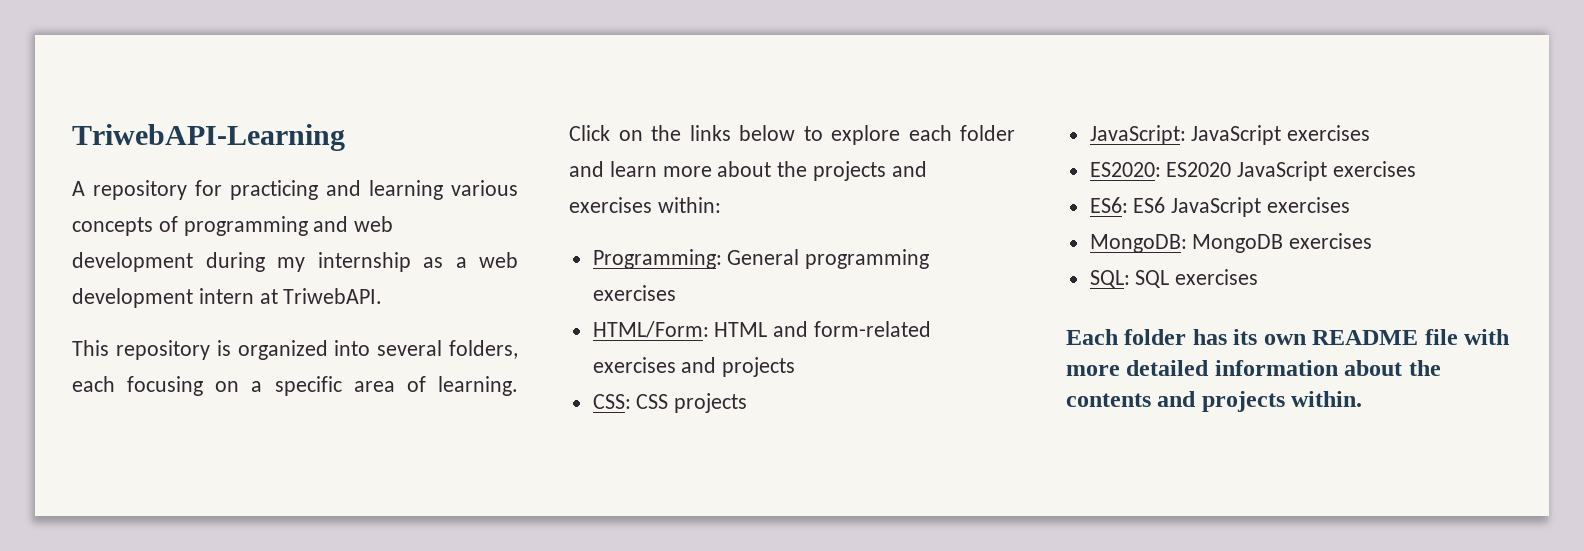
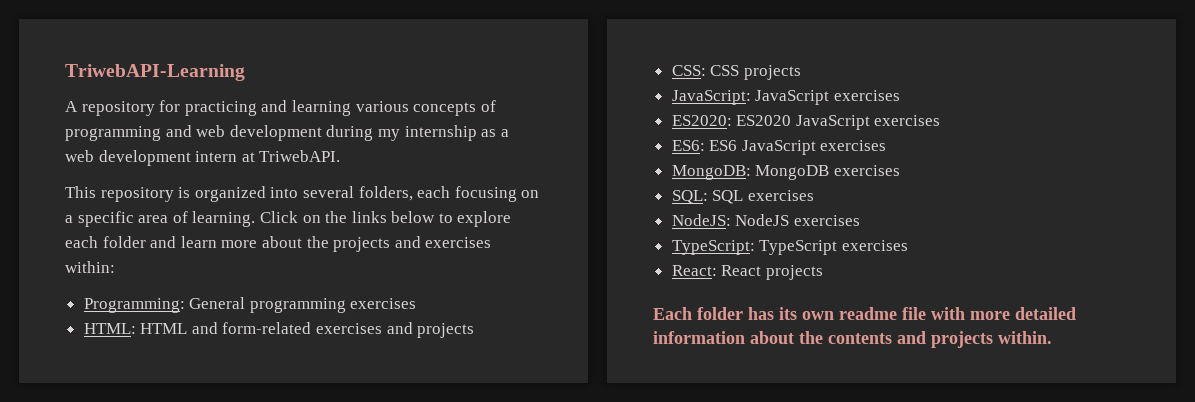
- HTML/Form: HTML and form-related exercises and projects
+ HTML: HTML and form-related exercises and projects
+ NodeJS: NodeJS exercises
+ TypeScript: TypeScript exercises
+ React: React projects
- Each folder has its own README file with more detailed information about the contents and projects within.
+ Each folder has its own readme file with more detailed information about the contents and projects within.

